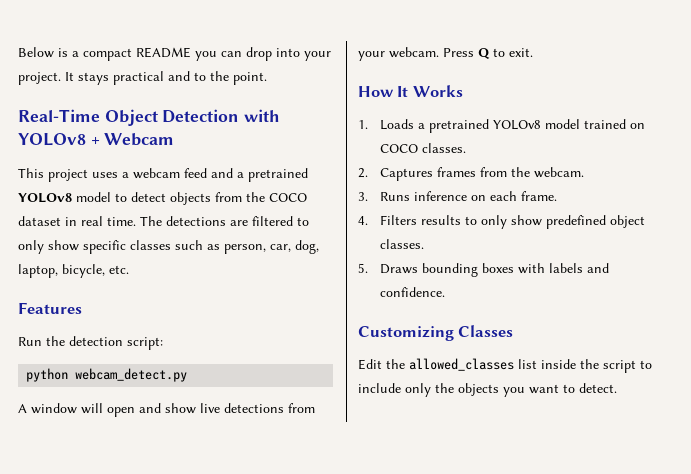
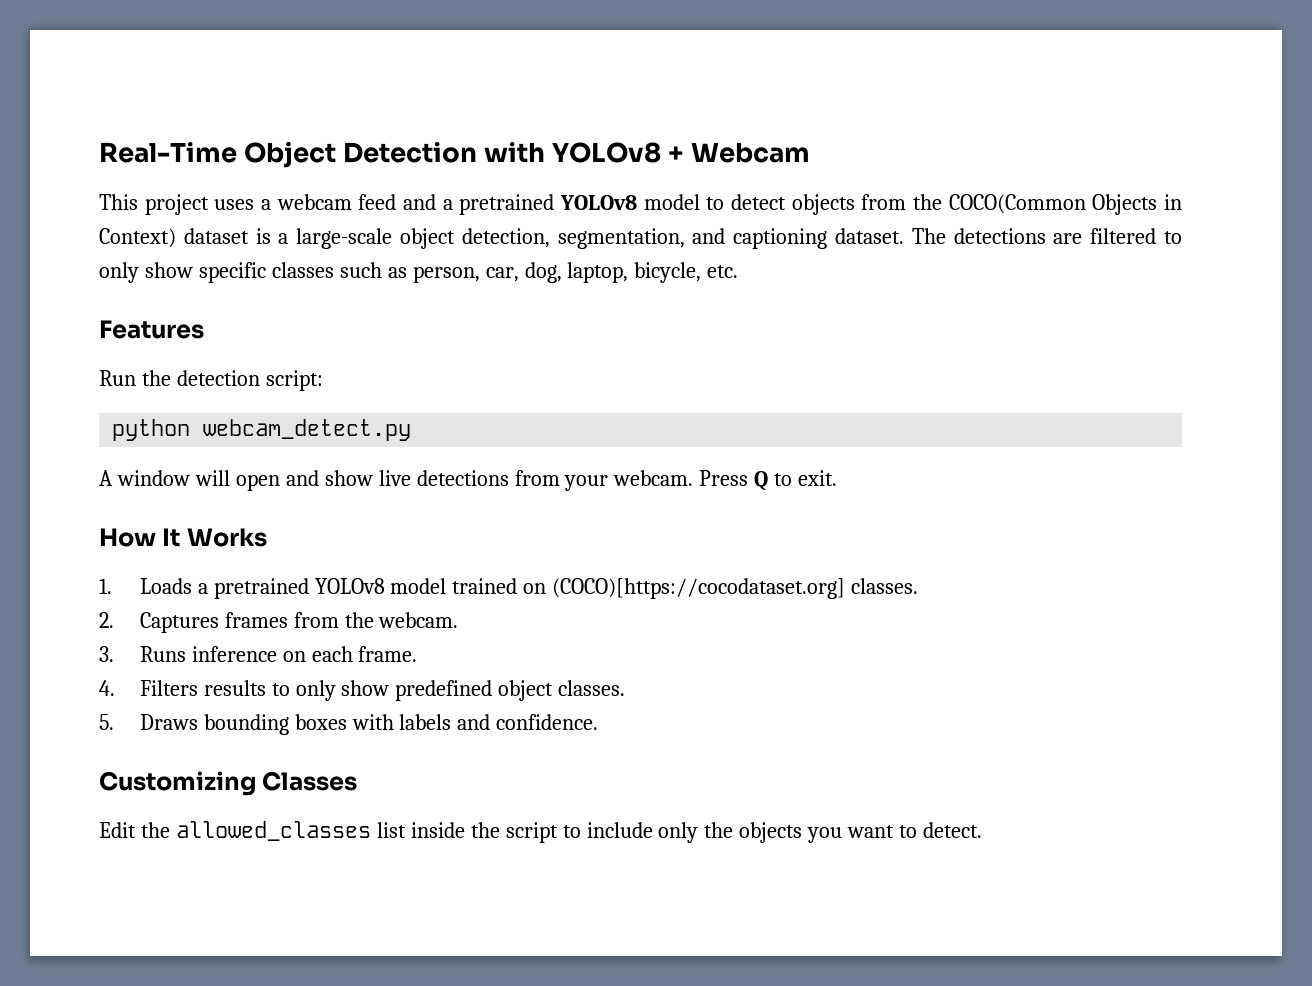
- Below is a compact README you can drop into your project. It stays practical and to the point.
- This project uses a webcam feed and a pretrained YOLOv8 model to detect objects from the COCO dataset in real time.
+ This project uses a webcam feed and a pretrained YOLOv8 model to detect objects from the COCO(Common Objects in Context) dataset is a large-scale object detection, segmentation, and captioning dataset.
- 1. Loads a pretrained YOLOv8 model trained on COCO classes.
+ 1. Loads a pretrained YOLOv8 model trained on (COCO)[https://cocodataset.org] classes.

